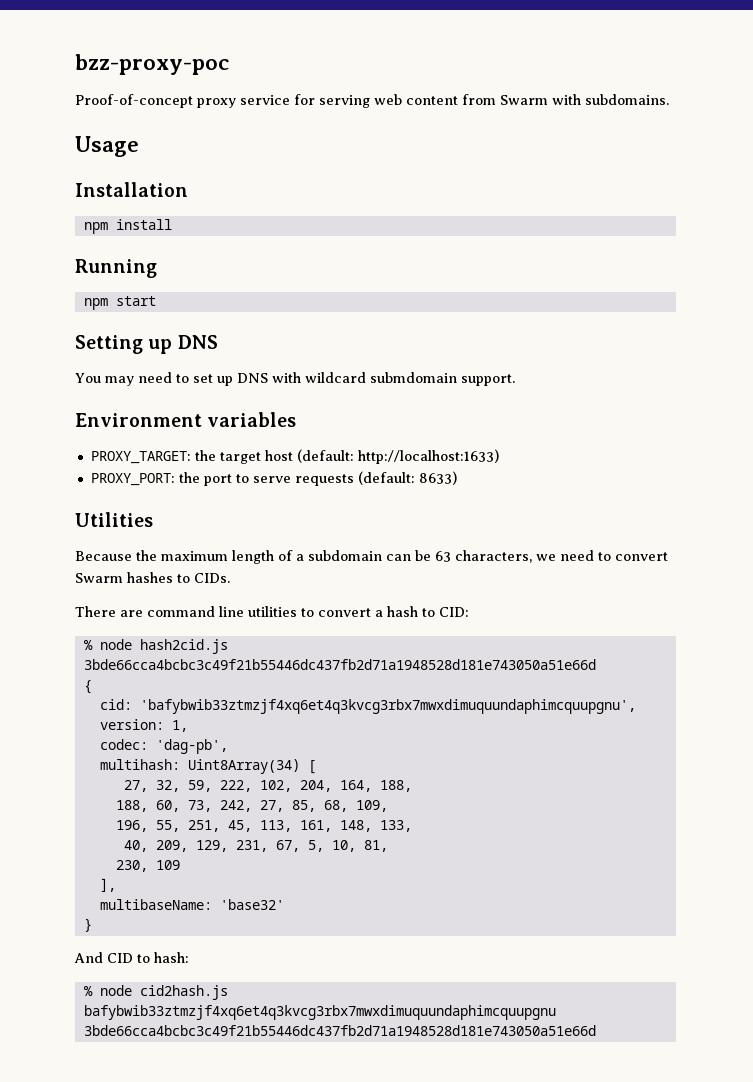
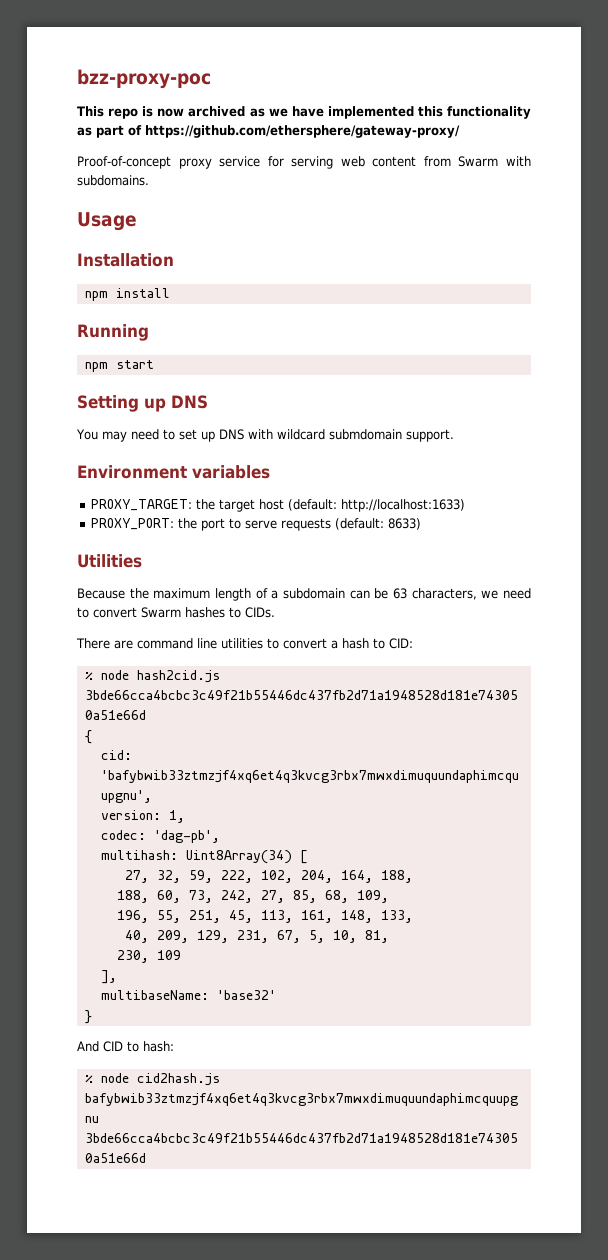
+ This repo is now archived as we have implemented this functionality as part of https://github.com/ethersphere/gateway-proxy/

